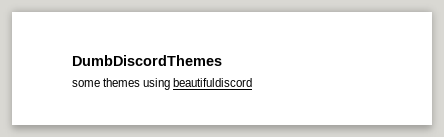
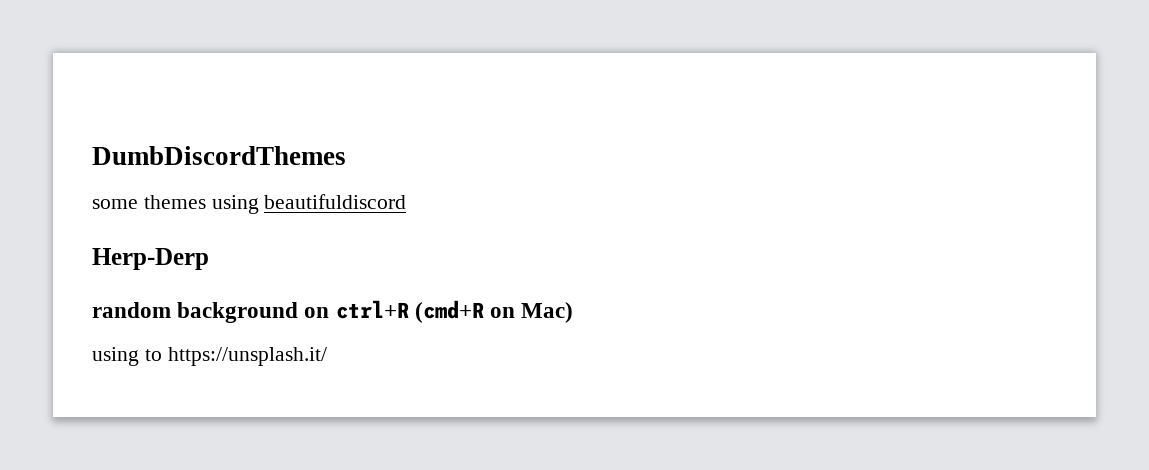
+ Herp-Derp
+ random background on ctrl+R (cmd+R on Mac)
+ using to https://unsplash.it/

